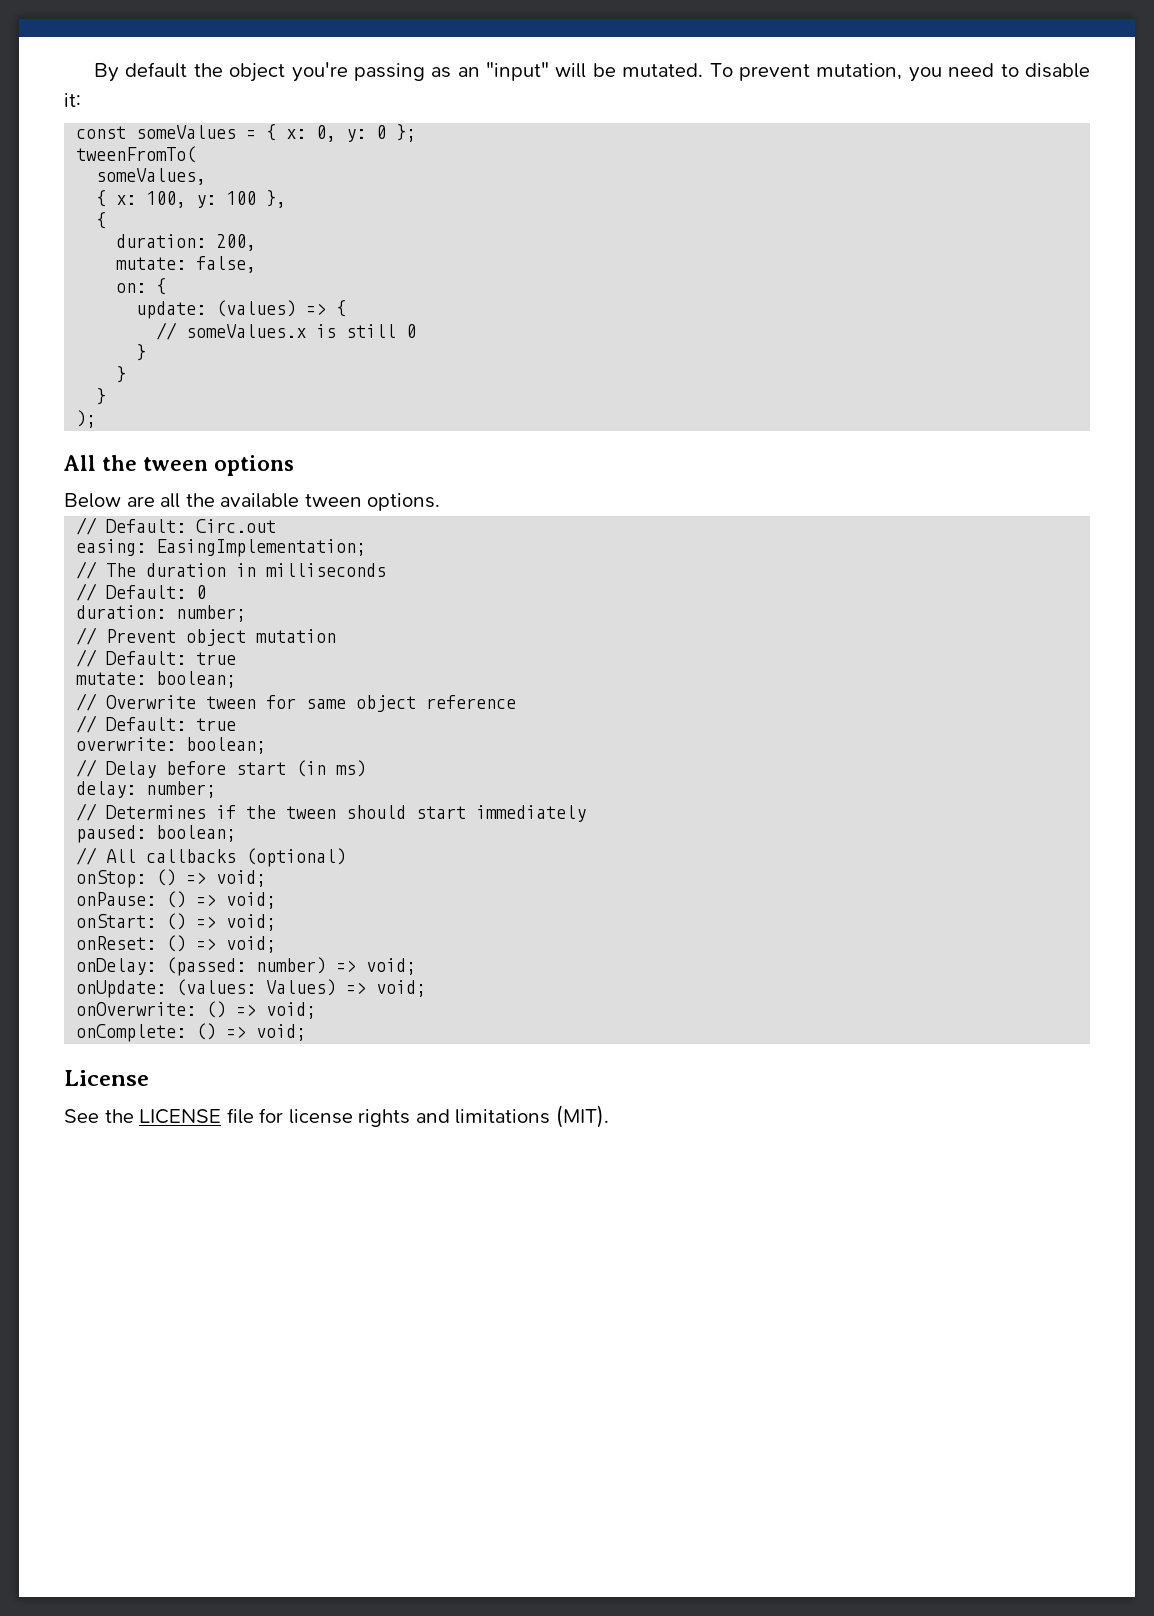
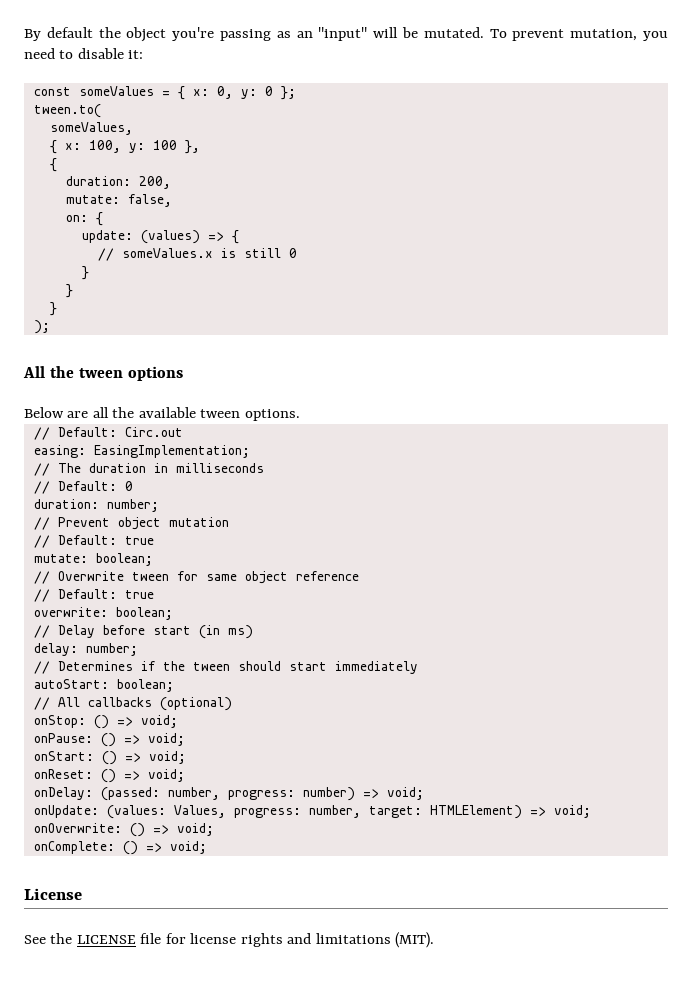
- tweenFromTo(
+ tween.to(
- paused: boolean;
+ autoStart: boolean;
- onDelay: (passed: number) => void;
+ onDelay: (passed: number, progress: number) => void;
- onUpdate: (values: Values) => void;
+ onUpdate: (values: Values, progress: number, target: HTMLElement) => void;

